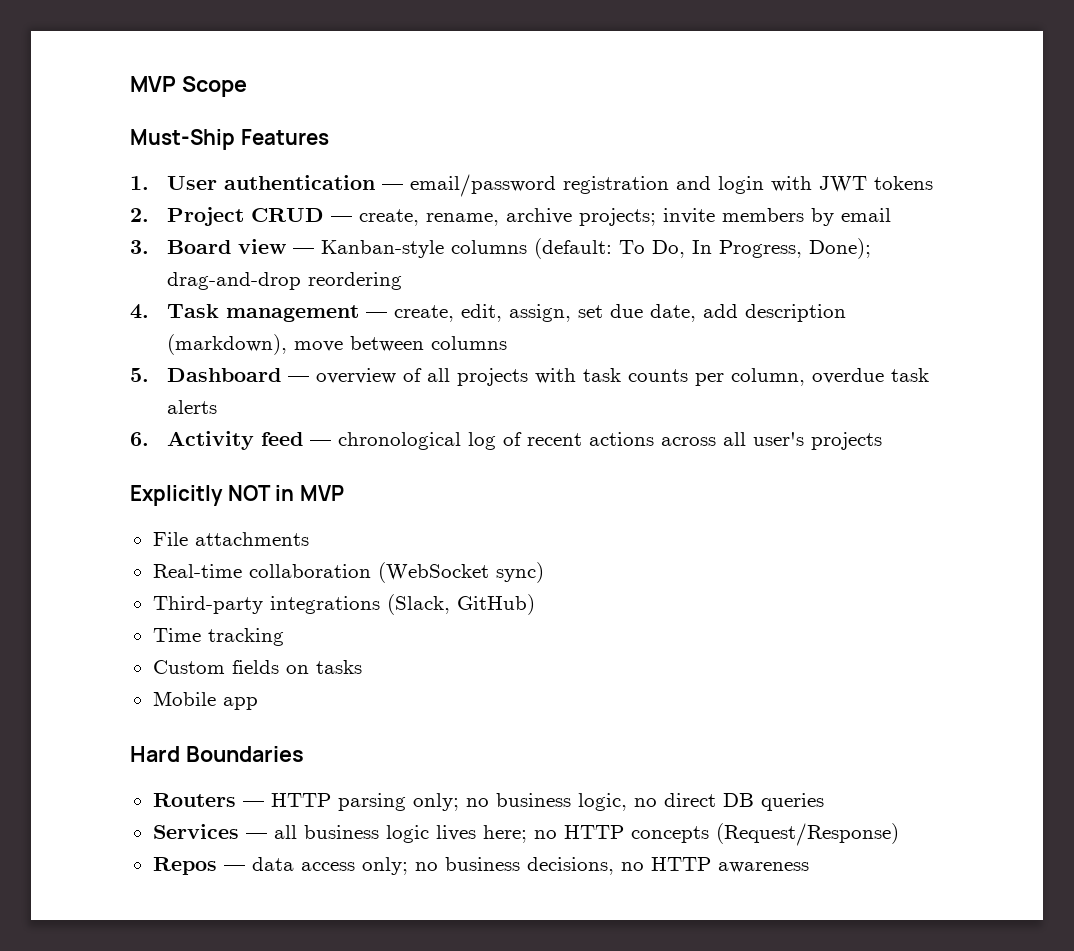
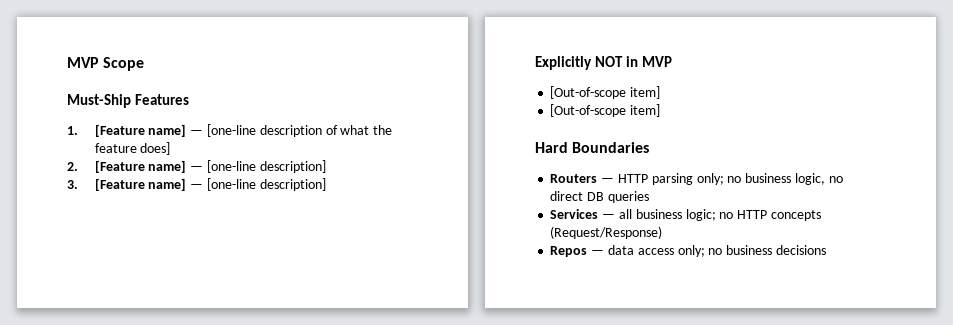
- 1. User authentication — email/password registration and login with JWT tokens
- 2. Project CRUD — create, rename, archive projects; invite members by email
- 3. Board view — Kanban-style columns (default: To Do, In Progress, Done); drag-and-drop reordering
- 4. Task management — create, edit, assign, set due date, add description (markdown), move between columns
- 5. Dashboard — overview of all projects with task counts per column, overdue task alerts
- 6. Activity feed — chronological log of recent actions across all user's projects
+ 1. [Feature name] — [one-line description of what the feature does]
+ 2. [Feature name] — [one-line description]
+ 3. [Feature name] — [one-line description]
  Explicitly NOT in MVP
- File attachments
- Real-time collaboration (WebSocket sync)
- Third-party integrations (Slack, GitHub)
- Time tracking
- Custom fields on tasks
- Mobile app
+ [Out-of-scope item]
+ [Out-of-scope item]
- Services — all business logic lives here; no HTTP concepts (Request/Response)
+ Services — all business logic; no HTTP concepts (Request/Response)
- Repos — data access only; no business decisions, no HTTP awareness
+ Repos — data access only; no business decisions

